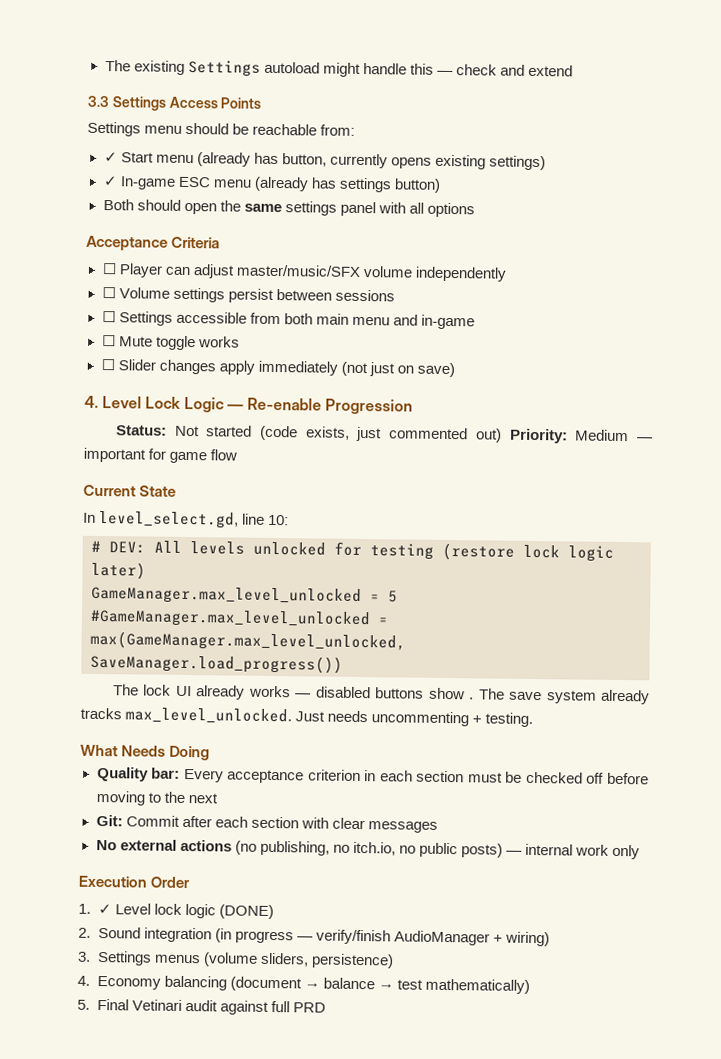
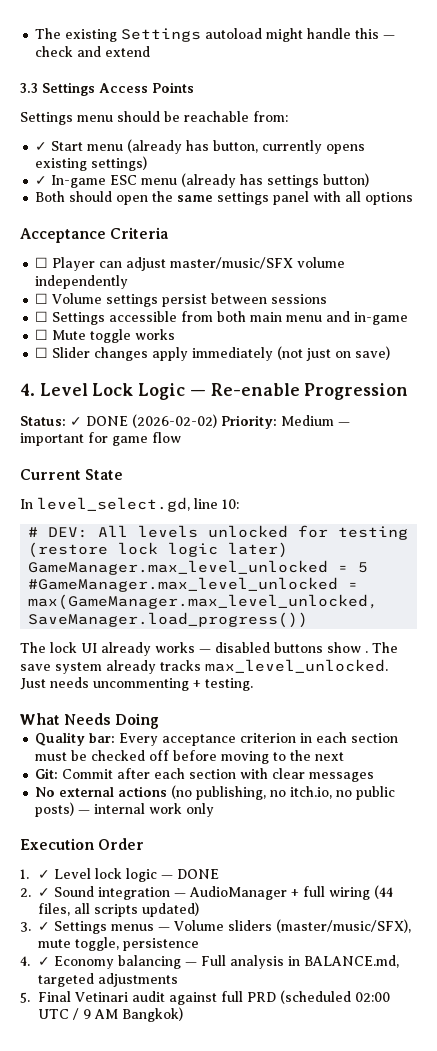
- Status: Not started (code exists, just commented out) Priority: Medium — important for game flow
+ Status: ✓ DONE (2026-02-02) Priority: Medium — important for game flow
- 1. ✓ Level lock logic (DONE)
+ 1. ✓ Level lock logic — DONE
- 2. Sound integration (in progress — verify/finish AudioManager + wiring)
+ 2. ✓ Sound integration — AudioManager + full wiring (44 files, all scripts updated)
- 3. Settings menus (volume sliders, persistence)
- 4. Economy balancing (document → balance → test mathematically)
+ 3. ✓ Settings menus — Volume sliders (master/music/SFX), mute toggle, persistence
+ 4. ✓ Economy balancing — Full analysis in BALANCE.md, targeted adjustments
- 5. Final Vetinari audit against full PRD
+ 5. Final Vetinari audit against full PRD (scheduled 02:00 UTC / 9 AM Bangkok)

